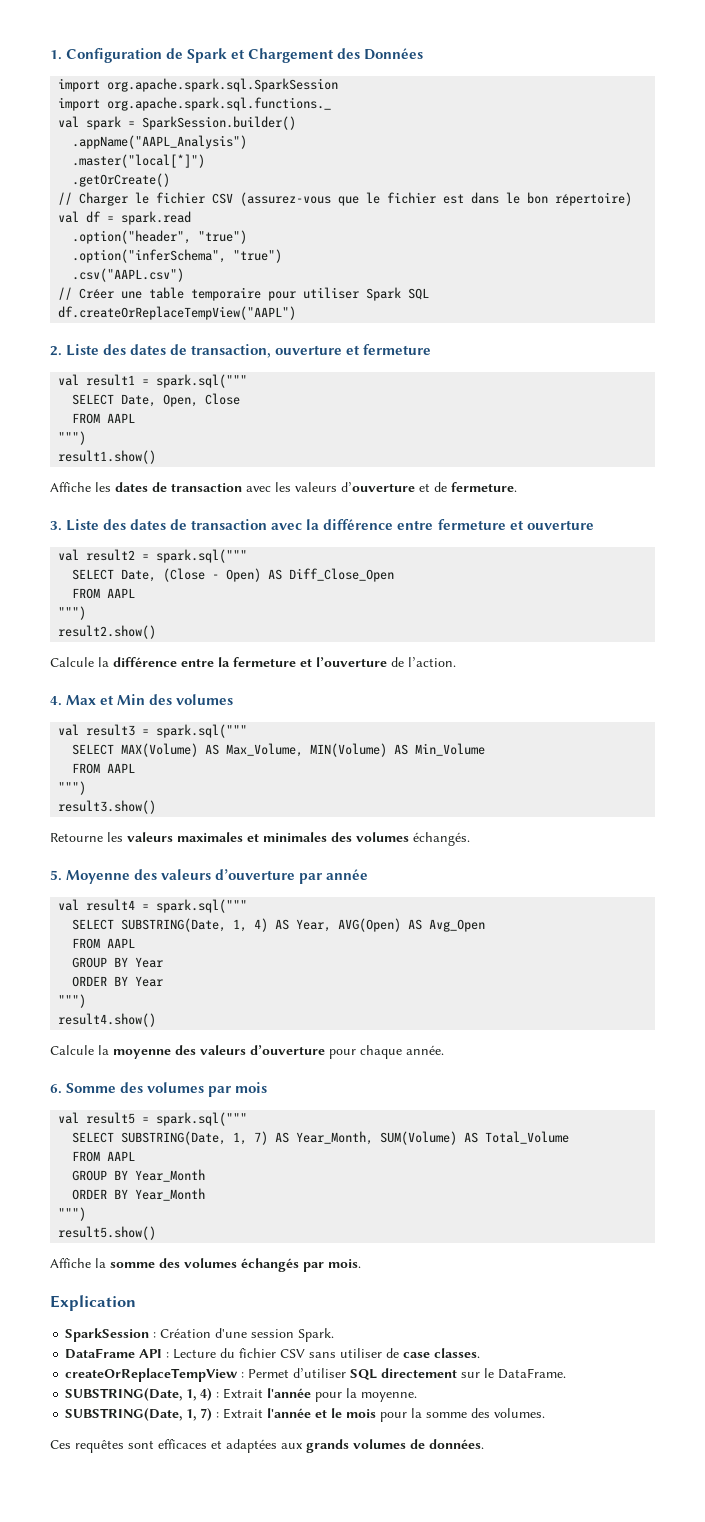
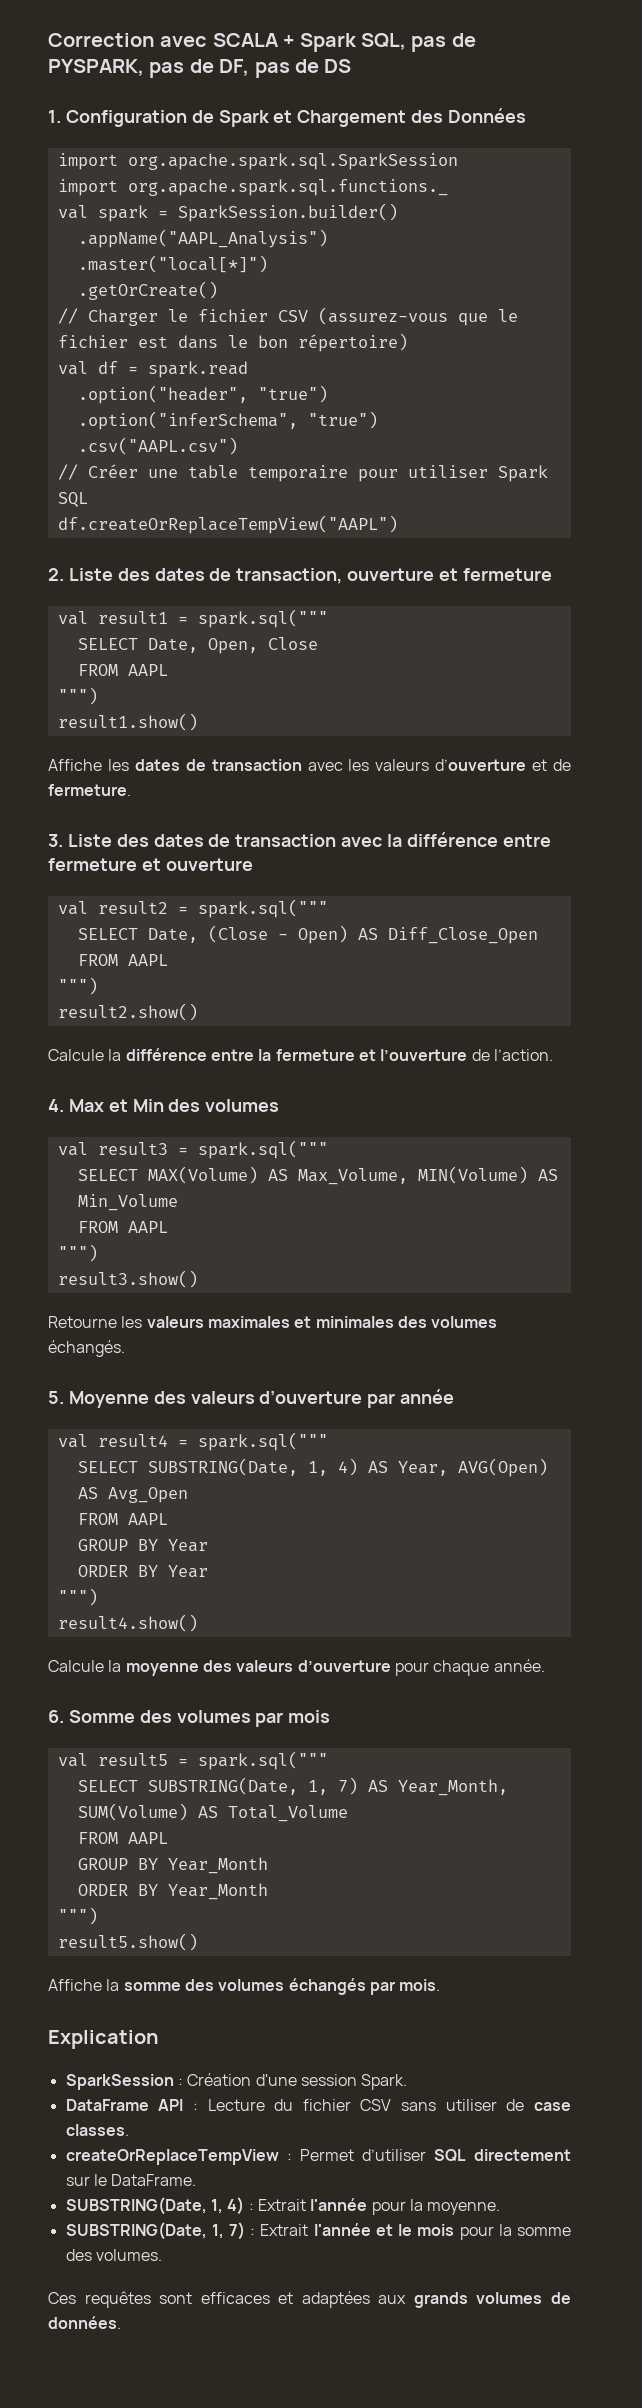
+ Correction avec SCALA + Spark SQL, pas de PYSPARK, pas de DF, pas de DS

